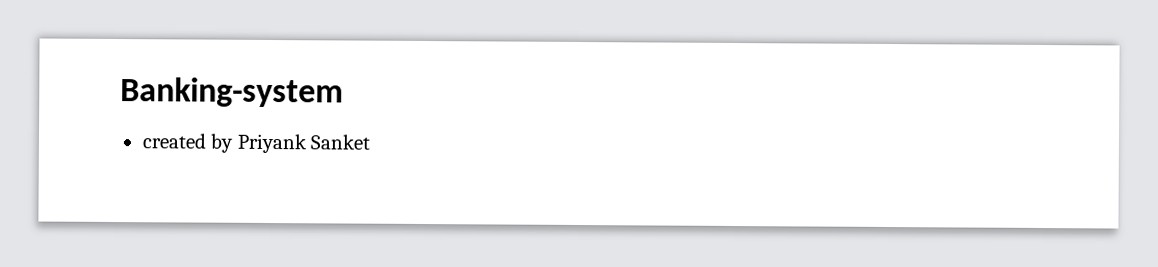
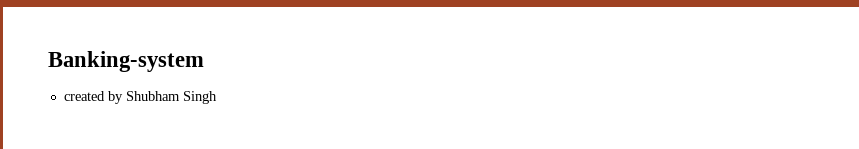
- created by Priyank Sanket
+ created by Shubham Singh

